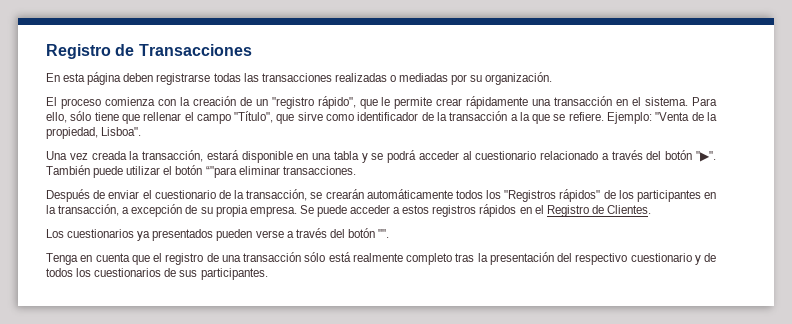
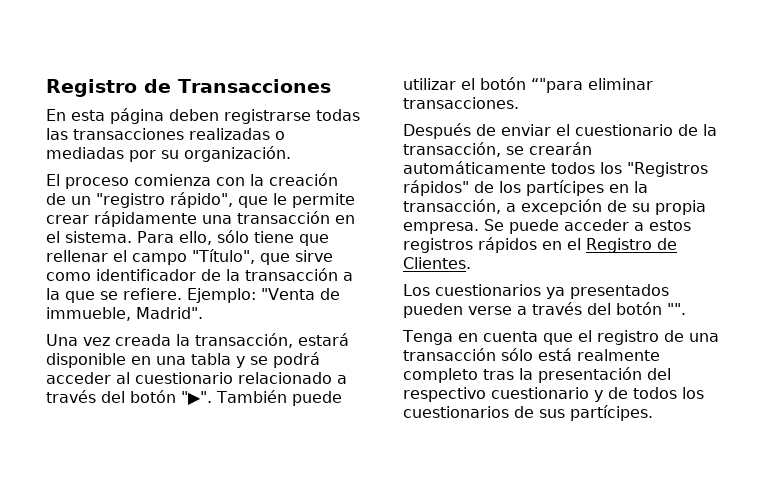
- Ejemplo: "Venta de la propiedad, Lisboa".
+ Ejemplo: "Venta de immueble, Madrid".
- Después de enviar el cuestionario de la transacción, se crearán automáticamente todos los "Registros rápidos" de los participantes en la transacción, a excepción de su propia empresa.
+ Después de enviar el cuestionario de la transacción, se crearán automáticamente todos los "Registros rápidos" de los partícipes en la transacción, a excepción de su propia empresa.
- Tenga en cuenta que el registro de una transacción sólo está realmente completo tras la presentación del respectivo cuestionario y de todos los cuestionarios de sus participantes.
+ Tenga en cuenta que el registro de una transacción sólo está realmente completo tras la presentación del respectivo cuestionario y de todos los cuestionarios de sus partícipes.

